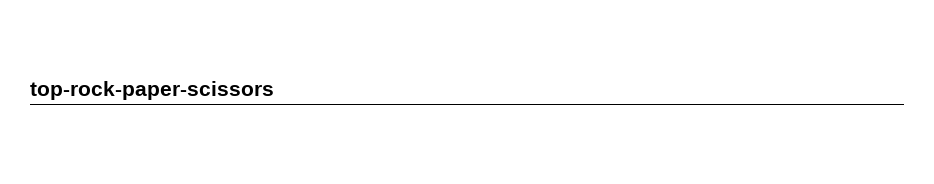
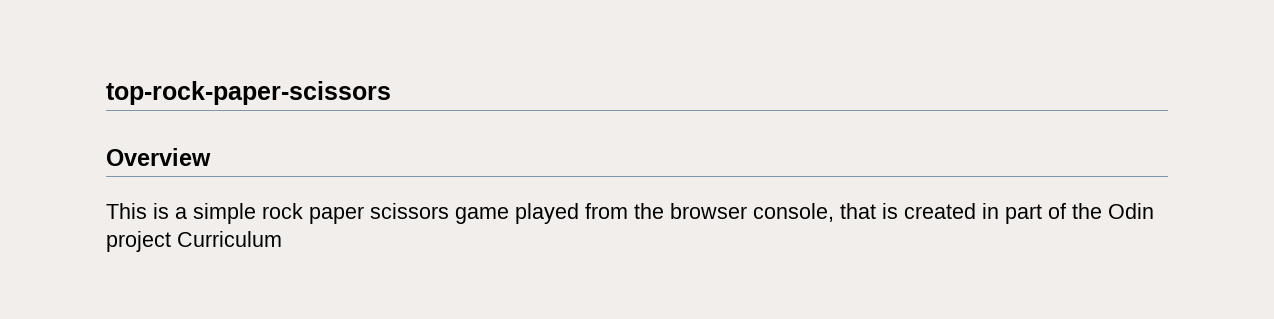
+ Overview
+ This is a simple rock paper scissors game played from the browser console, that is created in part of the Odin project Curriculum

